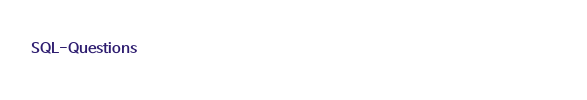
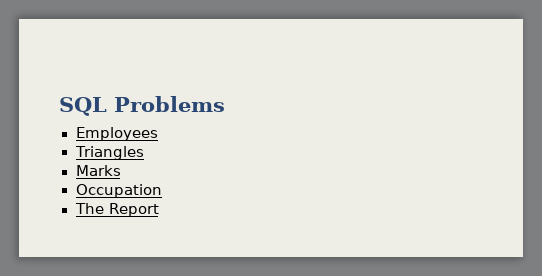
- SQL-Questions
+ SQL Problems
+ Employees
+ Triangles
+ Marks
+ Occupation
+ The Report

